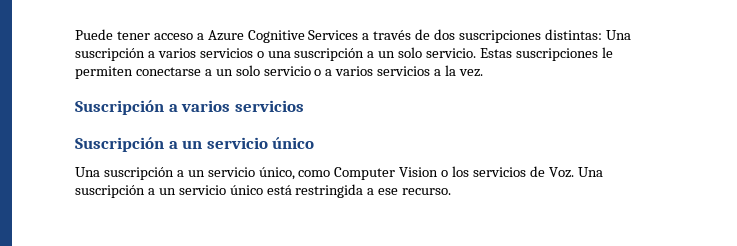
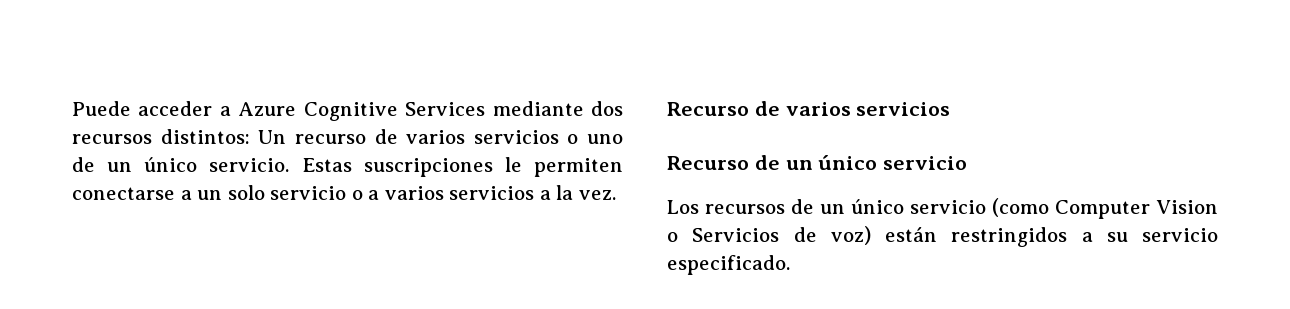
- Puede tener acceso a Azure Cognitive Services a través de dos suscripciones distintas: Una suscripción a varios servicios o una suscripción a un solo servicio.
+ Puede acceder a Azure Cognitive Services mediante dos recursos distintos: Un recurso de varios servicios o uno de un único servicio.
- Suscripción a varios servicios
+ Recurso de varios servicios
- Suscripción a un servicio único
- Una suscripción a un servicio único, como Computer Vision o los servicios de Voz. Una suscripción a un servicio único está restringida a ese recurso.
+ Recurso de un único servicio
+ Los recursos de un único servicio (como Computer Vision o Servicios de voz) están restringidos a su servicio especificado.

